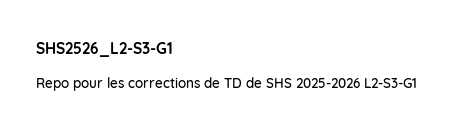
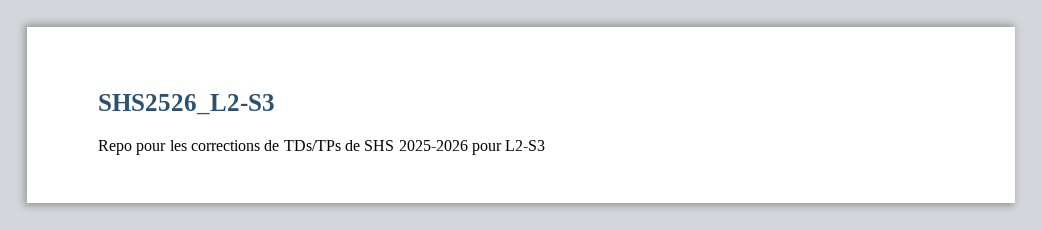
- SHS2526_L2-S3-G1
+ SHS2526_L2-S3
- Repo pour les corrections de TD de SHS 2025-2026 L2-S3-G1
+ Repo pour les corrections de TDs/TPs de SHS 2025-2026 pour L2-S3

